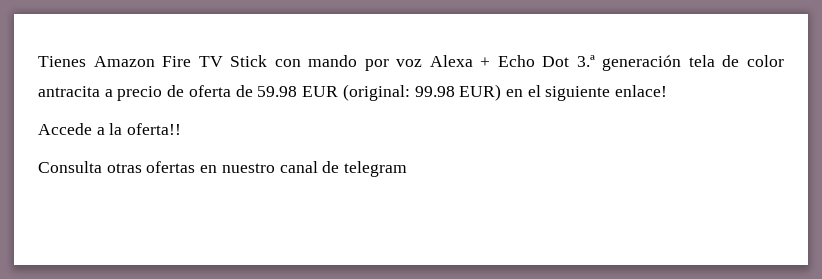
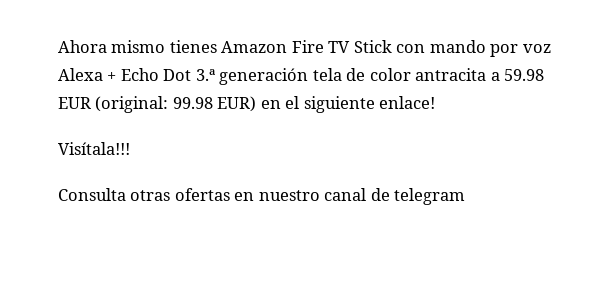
- Tienes Amazon Fire TV Stick con mando por voz Alexa + Echo Dot 3.ª generación tela de color antracita a precio de oferta de 59.98 EUR (original: 99.98 EUR) en el siguiente enlace!
+ Ahora mismo tienes Amazon Fire TV Stick con mando por voz Alexa + Echo Dot 3.ª generación tela de color antracita a 59.98 EUR (original: 99.98 EUR) en el siguiente enlace!
- Accede a la oferta!!
+ Visítala!!!

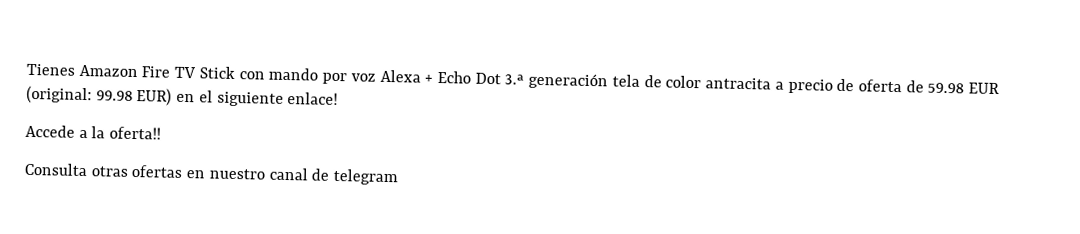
- Ahora mismo tienes Amazon Fire TV Stick con mando por voz Alexa + Echo Dot 3.ª generación tela de color antracita a 59.98 EUR (original: 99.98 EUR) en el siguiente enlace!
+ Tienes Amazon Fire TV Stick con mando por voz Alexa + Echo Dot 3.ª generación tela de color antracita a precio de oferta de 59.98 EUR (original: 99.98 EUR) en el siguiente enlace!
- Visítala!!!
+ Accede a la oferta!!

